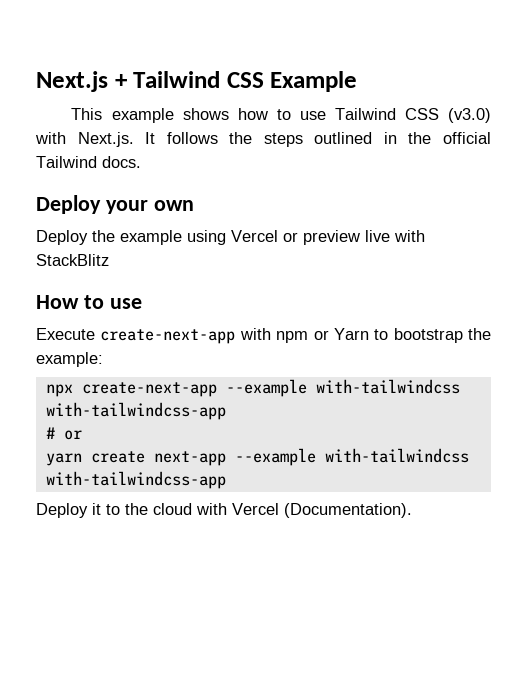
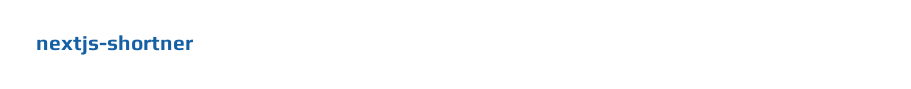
- Next.js + Tailwind CSS Example
- This example shows how to use Tailwind CSS (v3.0) with Next.js. It follows the steps outlined in the official Tailwind docs.
- Deploy your own
- Deploy the example using Vercel or preview live with StackBlitz
- How to use
- Execute create-next-app with npm or Yarn to bootstrap the example:
- npx create-next-app --example with-tailwindcss with-tailwindcss-app
- # or
- yarn create next-app --example with-tailwindcss with-tailwindcss-app
- Deploy it to the cloud with Vercel (Documentation).
+ nextjs-shortner

